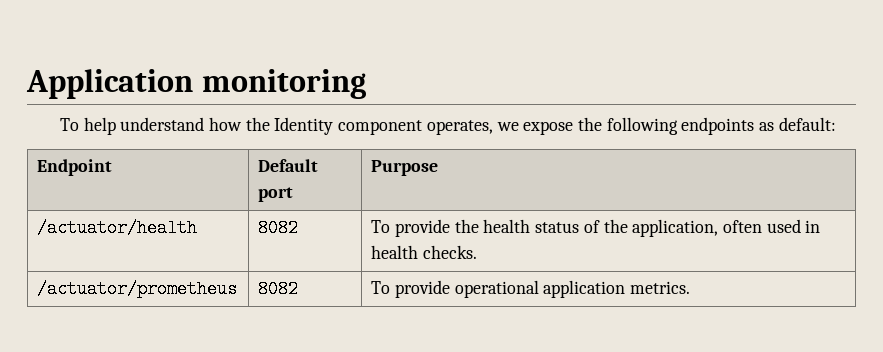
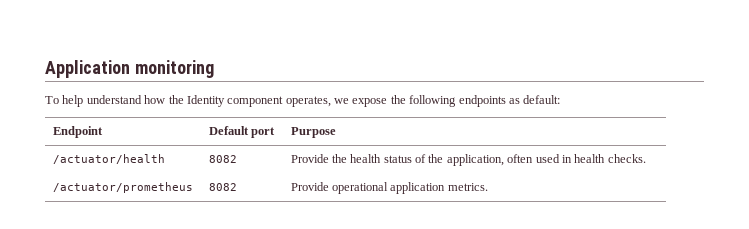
- /actuator/health | 8082 | To provide the health status of the application, often used in health checks.
+ /actuator/health | 8082 | Provide the health status of the application, often used in health checks.
- /actuator/prometheus | 8082 | To provide operational application metrics.
+ /actuator/prometheus | 8082 | Provide operational application metrics.

